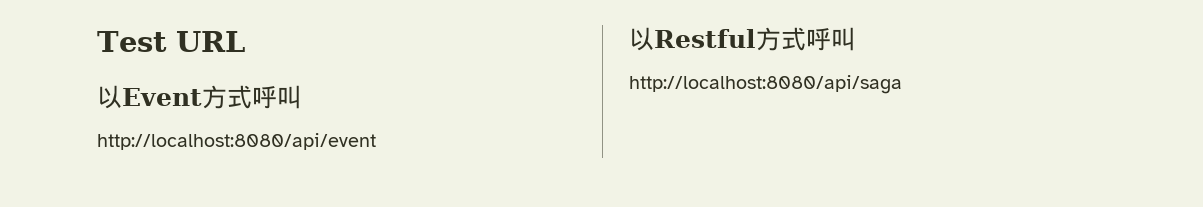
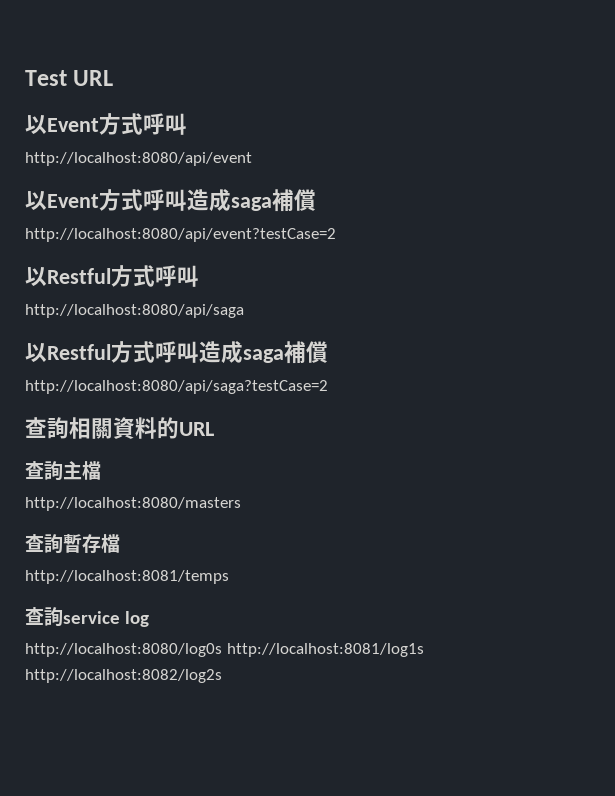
+ 以Event方式呼叫造成saga補償
+ http://localhost:8080/api/event?testCase=2
+ 以Restful方式呼叫造成saga補償
+ http://localhost:8080/api/saga?testCase=2
+ 查詢相關資料的URL
+ 查詢主檔
+ http://localhost:8080/masters
+ 查詢暫存檔
+ http://localhost:8081/temps
+ 查詢service log
+ http://localhost:8080/log0s http://localhost:8081/log1s http://localhost:8082/log2s

